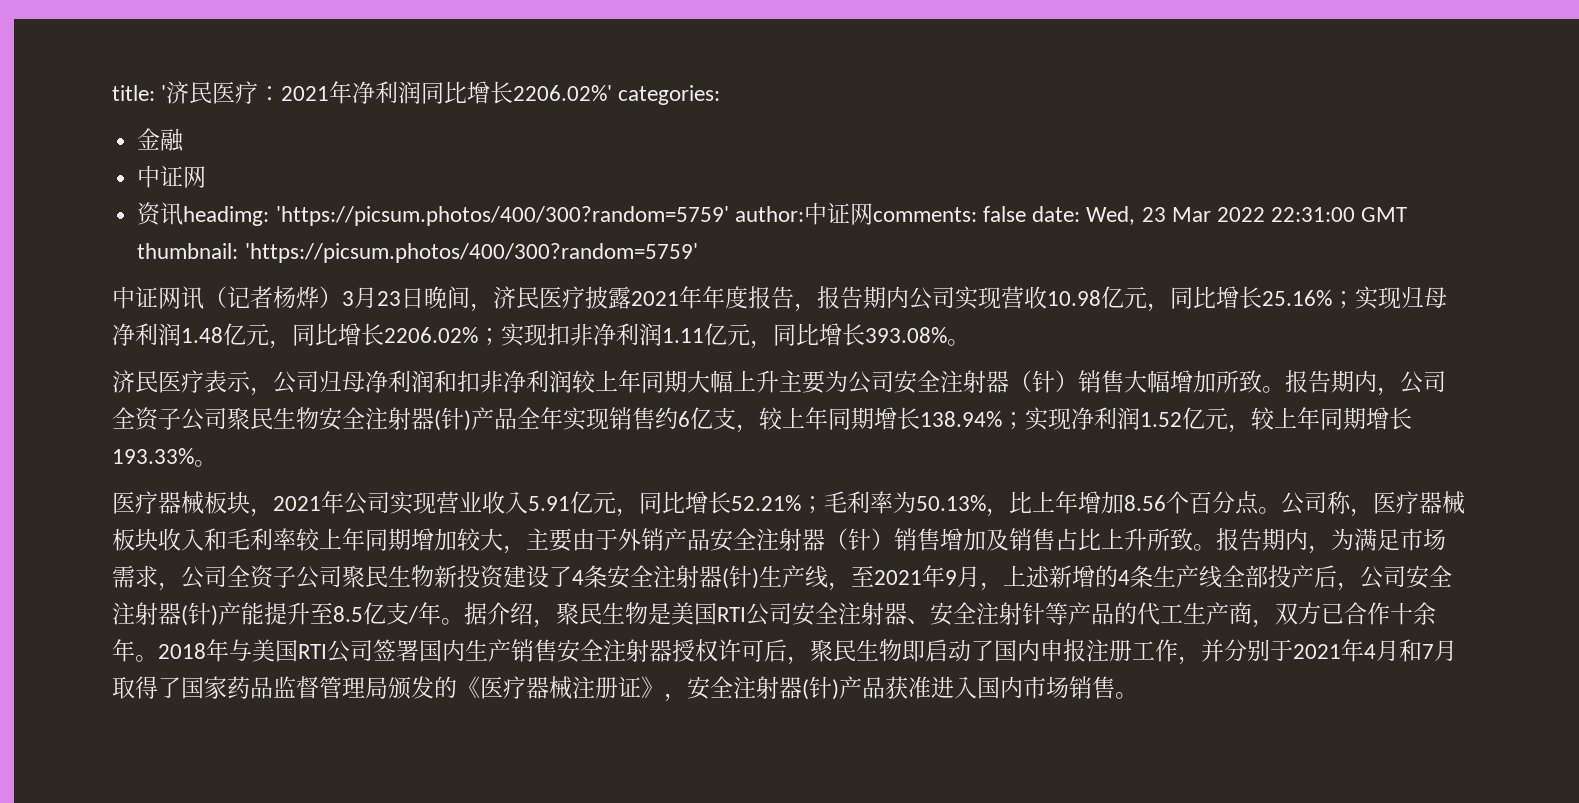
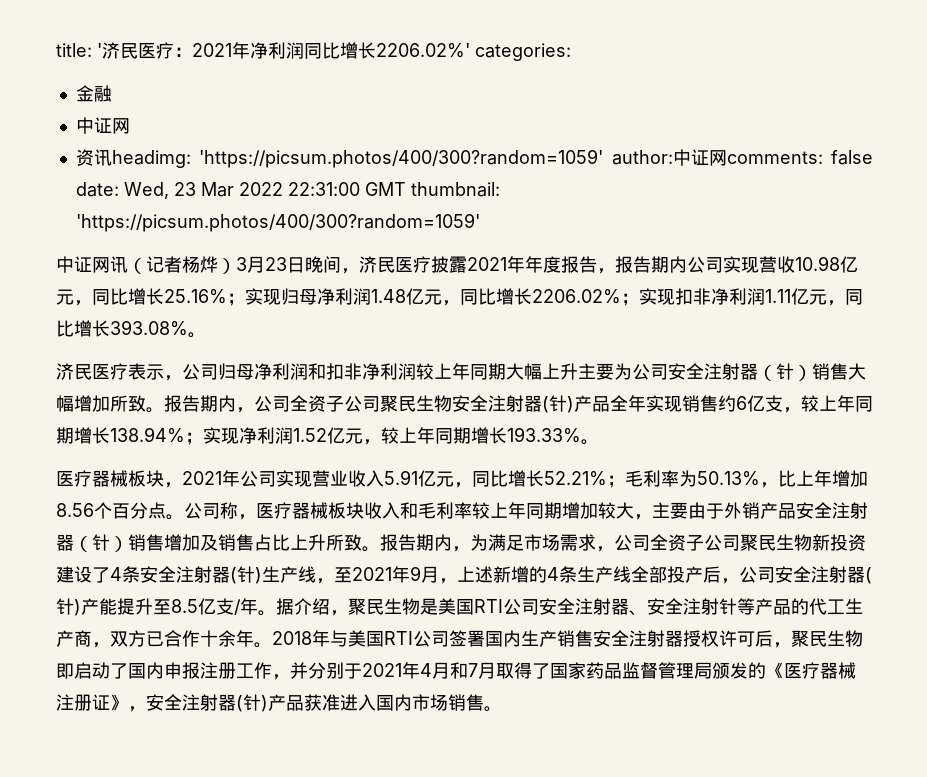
- 资讯headimg: 'https://picsum.photos/400/300?random=5759' author:中证网comments: false date: Wed, 23 Mar 2022 22:31:00 GMT thumbnail: 'https://picsum.photos/400/300?random=5759'
+ 资讯headimg: 'https://picsum.photos/400/300?random=1059' author:中证网comments: false date: Wed, 23 Mar 2022 22:31:00 GMT thumbnail: 'https://picsum.photos/400/300?random=1059'

